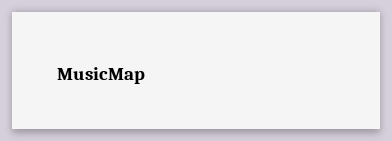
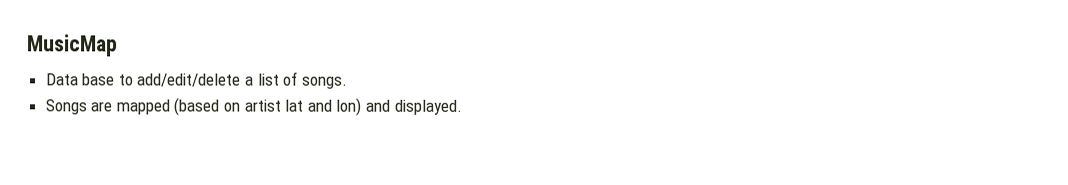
+ Data base to add/edit/delete a list of songs.
+ Songs are mapped (based on artist lat and lon) and displayed.

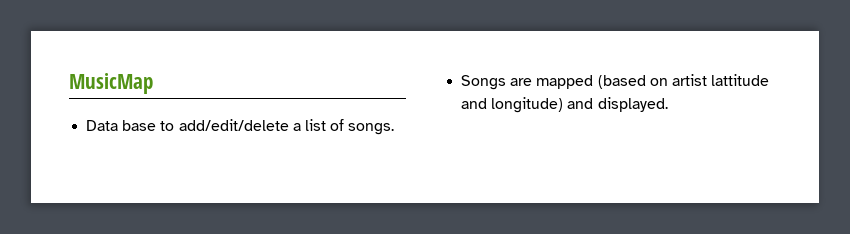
- Songs are mapped (based on artist lat and lon) and displayed.
+ Songs are mapped (based on artist lattitude and longitude) and displayed.

